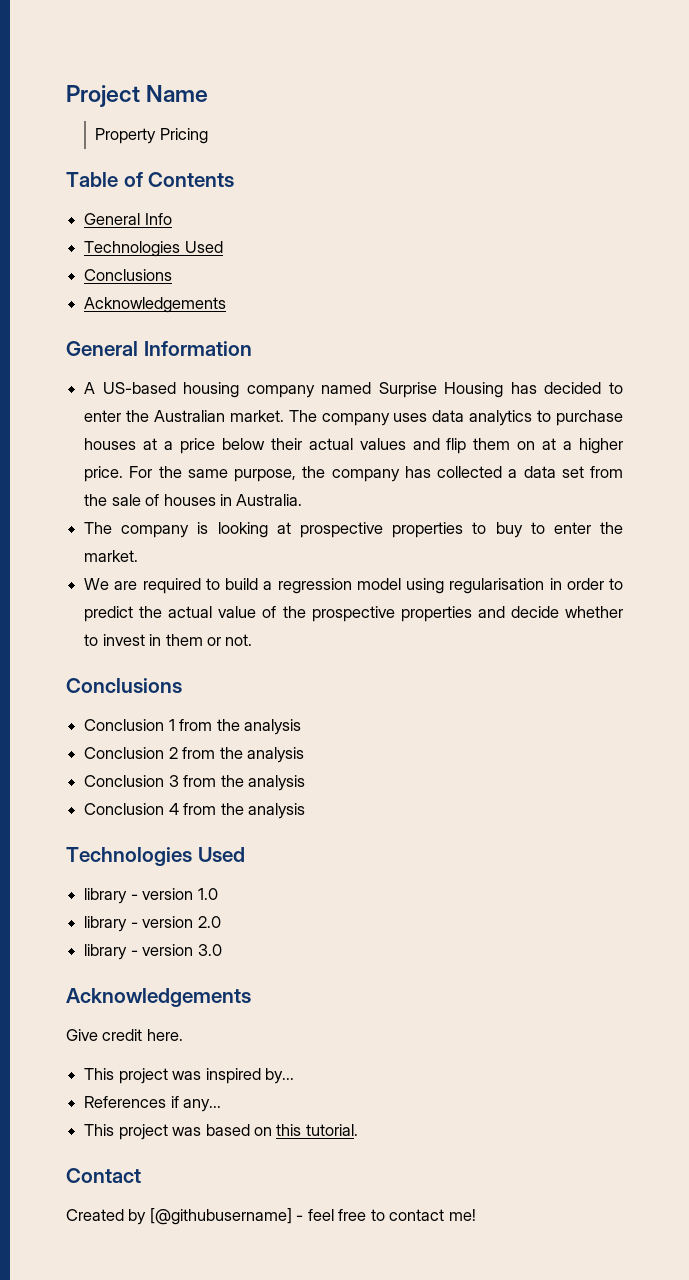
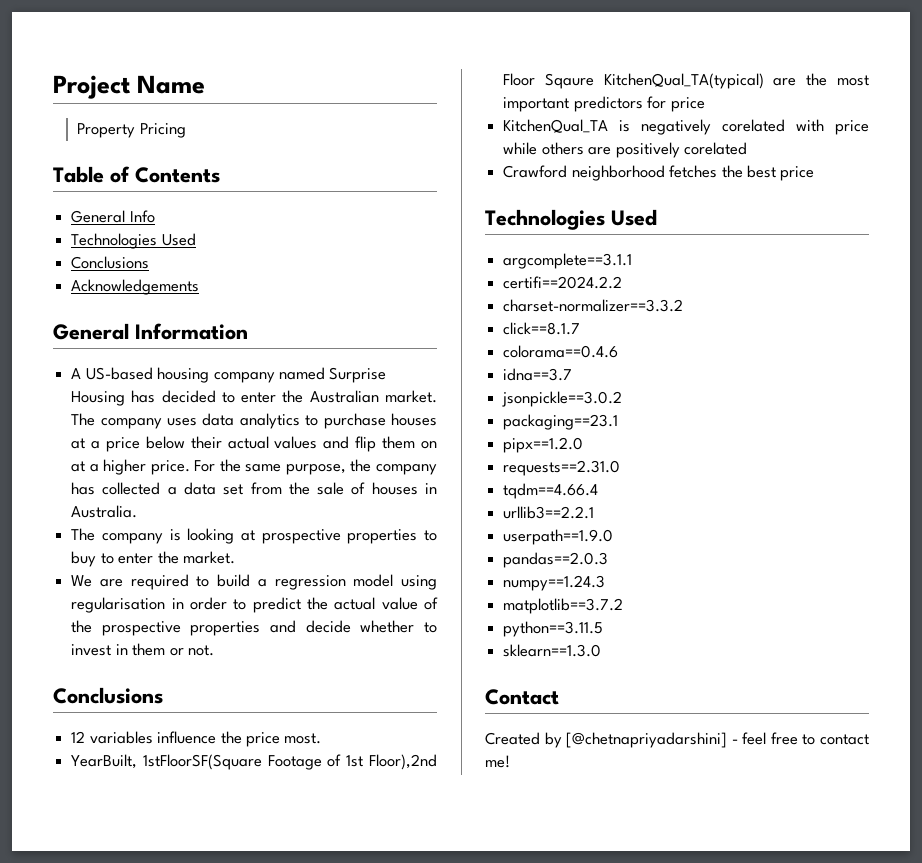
- Conclusion 1 from the analysis
- Conclusion 2 from the analysis
- Conclusion 3 from the analysis
- Conclusion 4 from the analysis
+ 12 variables influence the price most.
+ YearBuilt, 1stFloorSF(Square Footage of 1st Floor),2nd Floor Sqaure KitchenQual_TA(typical) are the most important predictors for price
+ KitchenQual_TA is negatively corelated with price while others are positively corelated
+ Crawford neighborhood fetches the best price
  Technologies Used
- library - version 1.0
- library - version 2.0
- library - version 3.0
- Acknowledgements
- Give credit here.
- This project was inspired by...
- References if any...
- This project was based on this tutorial.
+ argcomplete==3.1.1
+ certifi==2024.2.2
+ charset-normalizer==3.3.2
+ click==8.1.7
+ colorama==0.4.6
+ idna==3.7
+ jsonpickle==3.0.2
+ packaging==23.1
+ pipx==1.2.0
+ requests==2.31.0
+ tqdm==4.66.4
+ urllib3==2.2.1
+ userpath==1.9.0
+ pandas==2.0.3
+ numpy==1.24.3
+ matplotlib==3.7.2
+ python==3.11.5
+ sklearn==1.3.0
- Created by [@githubusername] - feel free to contact me!
+ Created by [@chetnapriyadarshini] - feel free to contact me!

